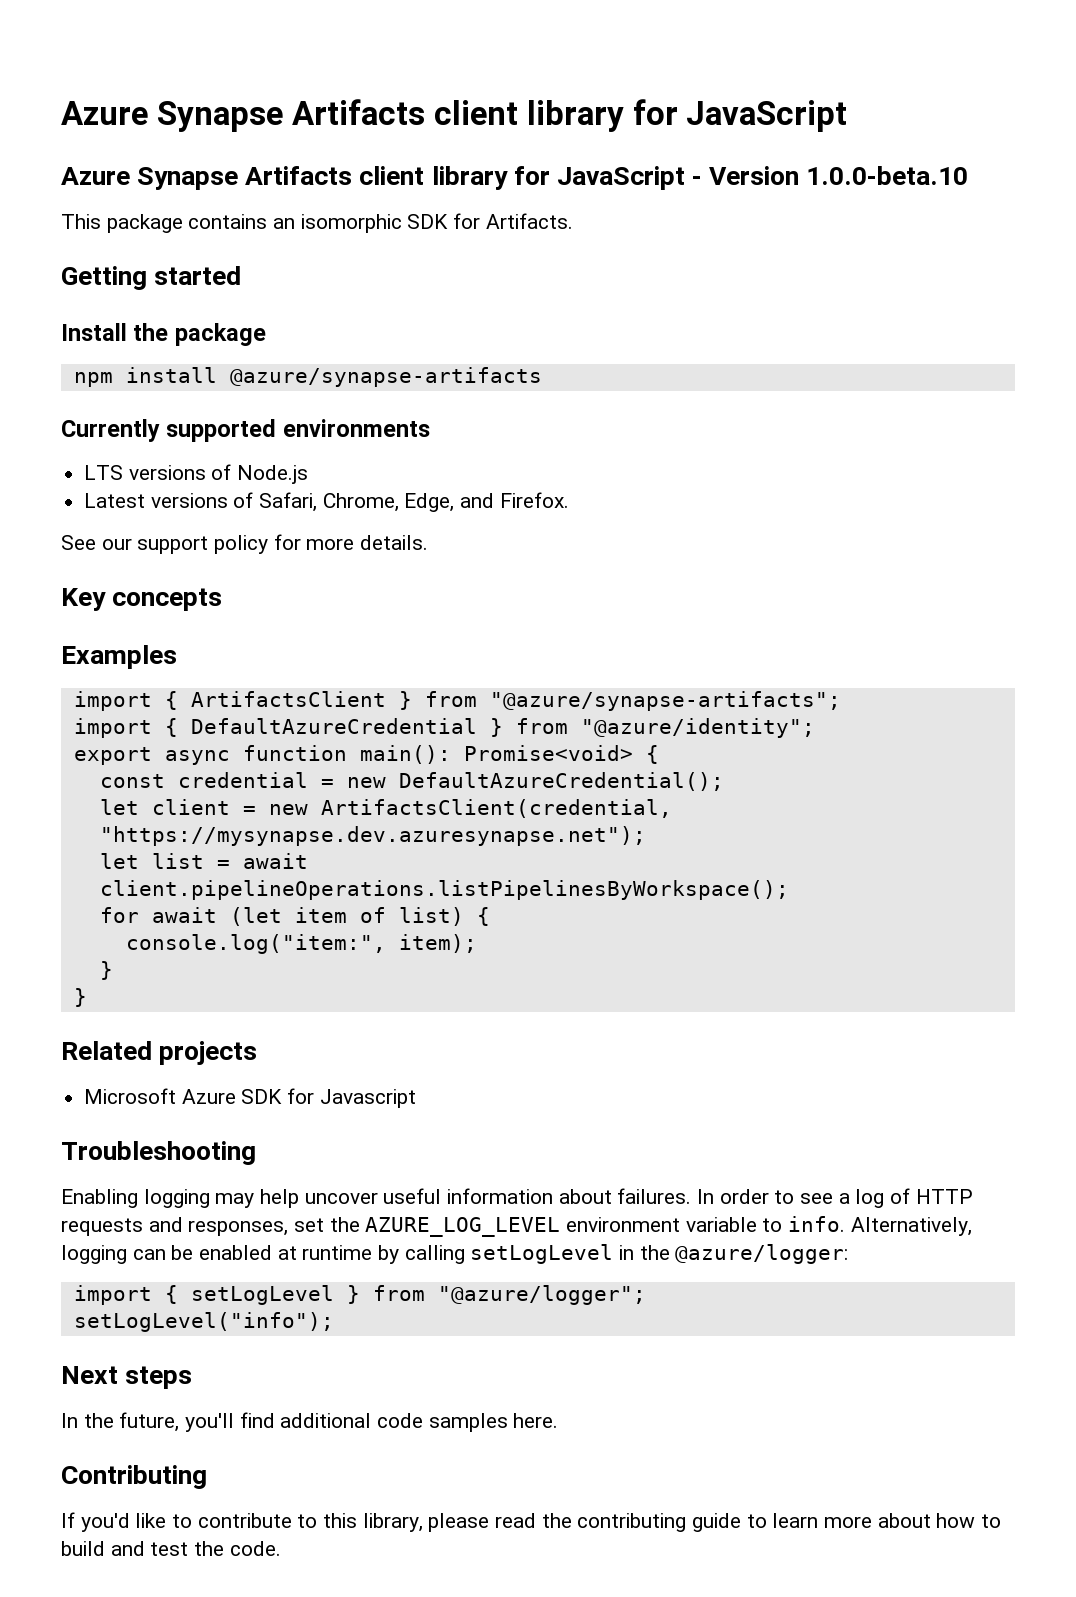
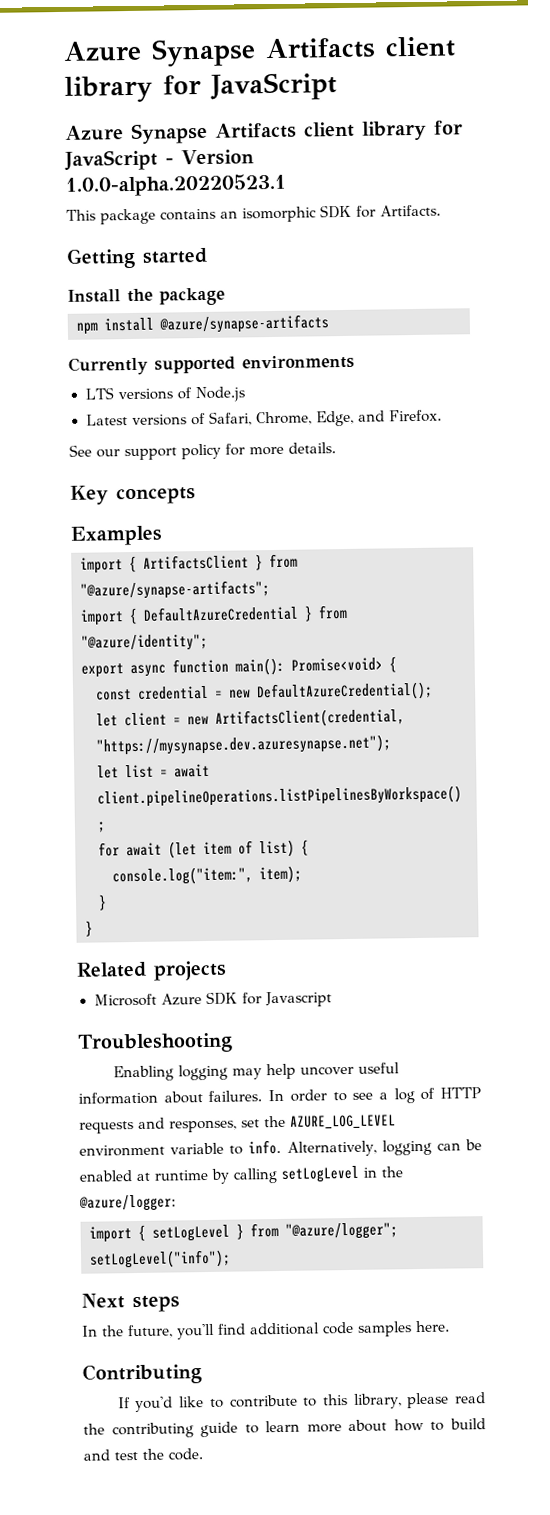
- Azure Synapse Artifacts client library for JavaScript - Version 1.0.0-beta.10
+ Azure Synapse Artifacts client library for JavaScript - Version 1.0.0-alpha.20220523.1

